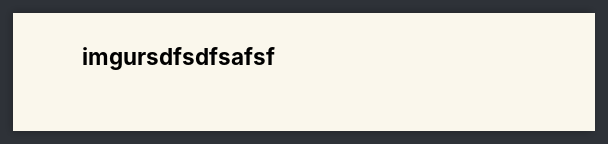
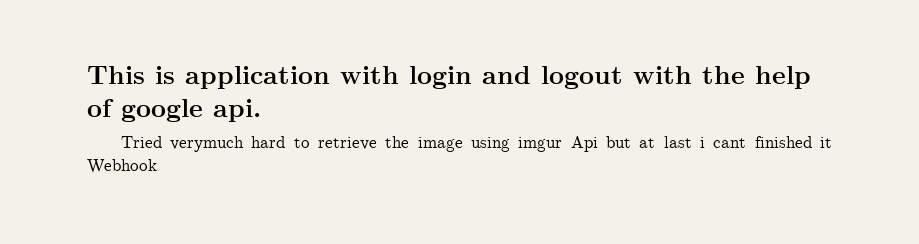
- imgursdfsdfsafsf
+ This is application with login and logout with the help of google api.
+ Tried verymuch hard to retrieve the image using imgur Api but at last i cant finished it Webhook

